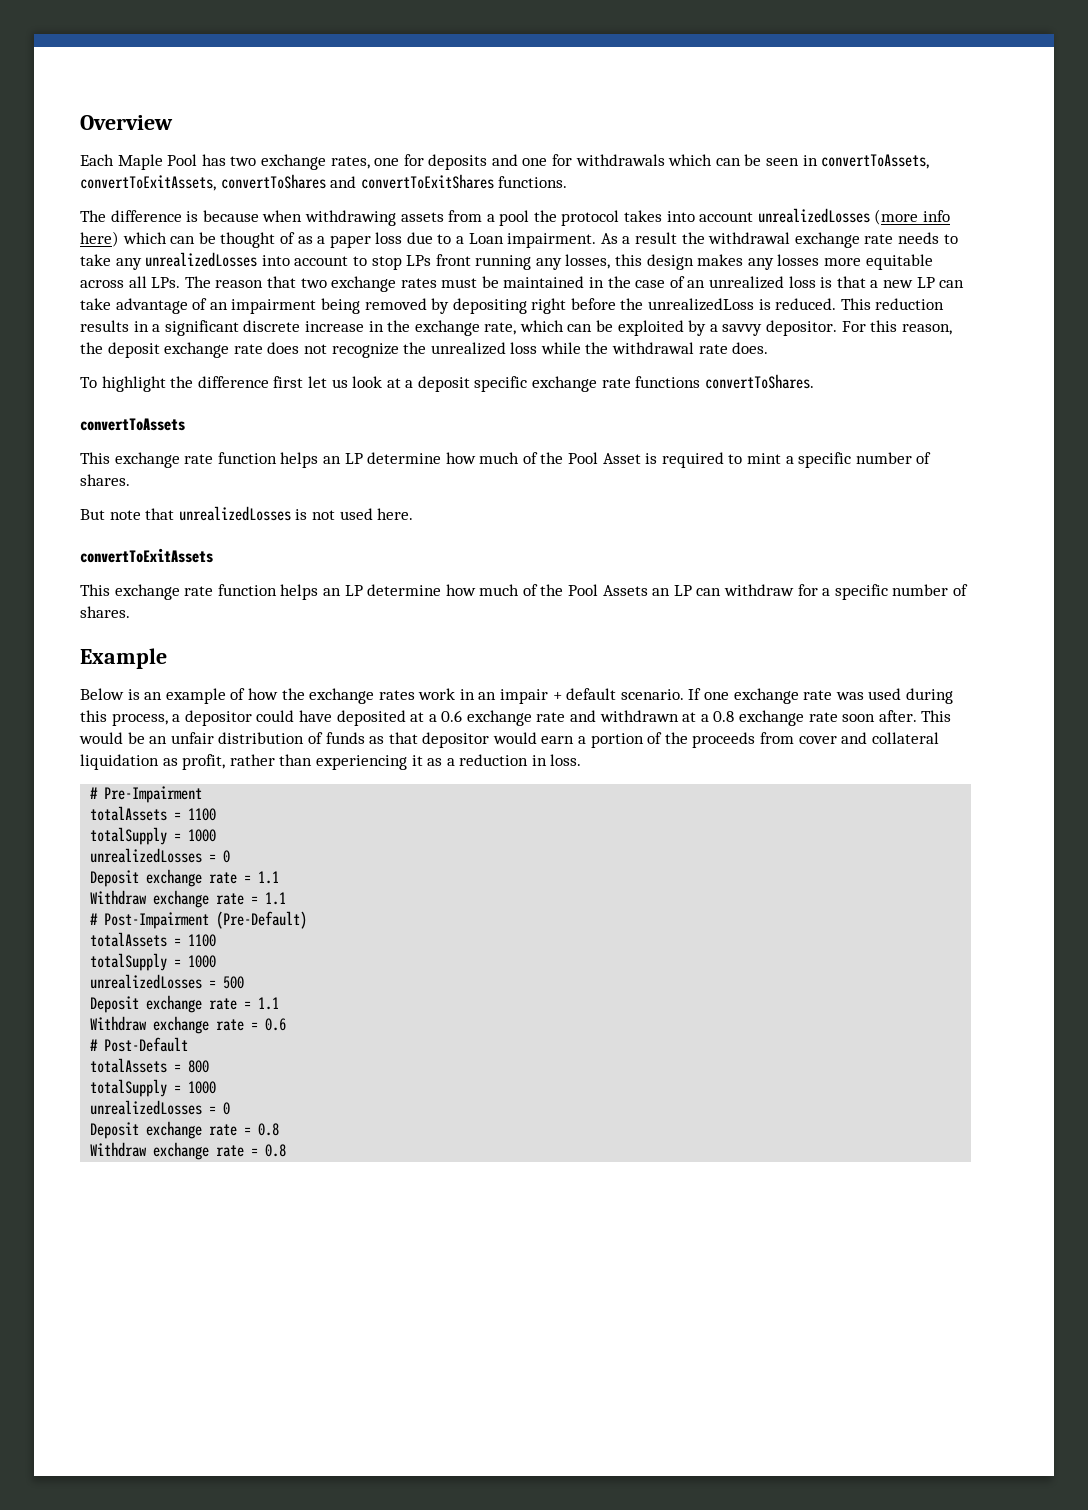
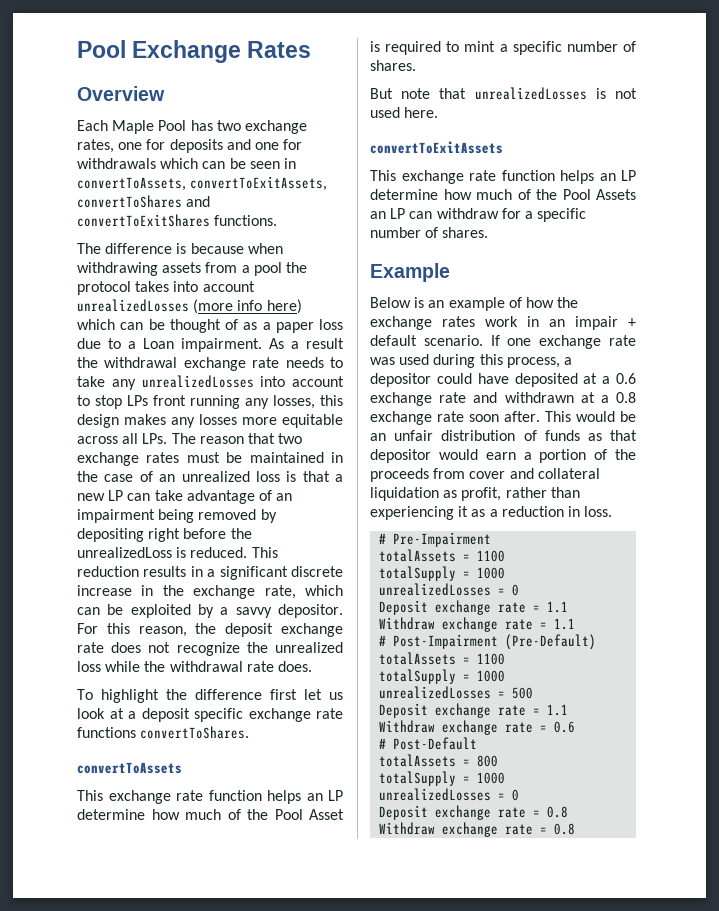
+ Pool Exchange Rates

